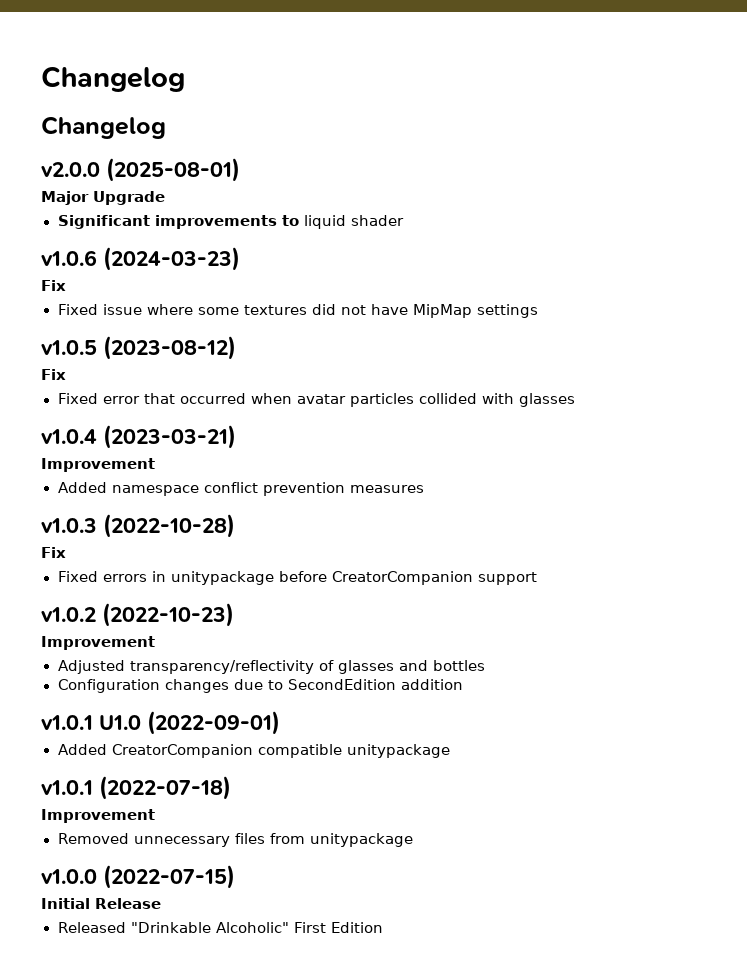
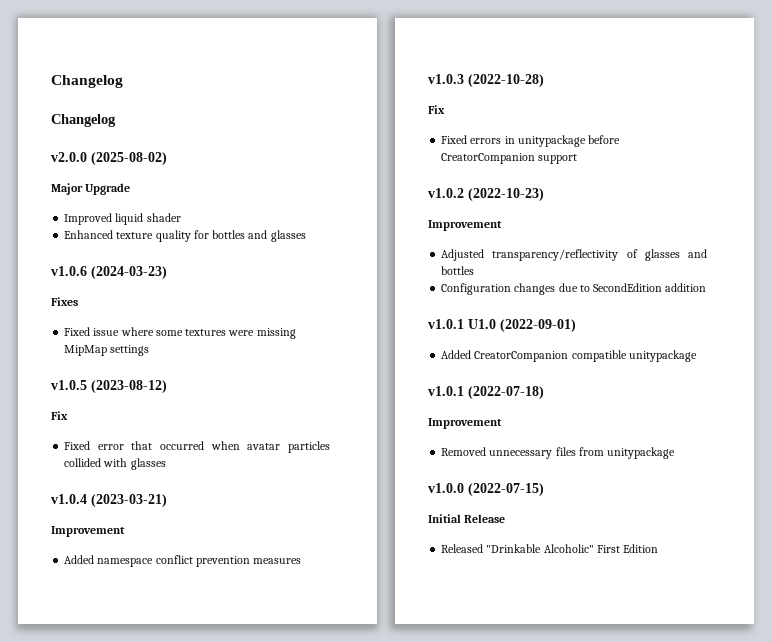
- v2.0.0 (2025-08-01)
+ v2.0.0 (2025-08-02)
- Significant improvements to liquid shader
+ Improved liquid shader
+ Enhanced texture quality for bottles and glasses
  v1.0.6 (2024-03-23)
- Fix
+ Fixes
- Fixed issue where some textures did not have MipMap settings
+ Fixed issue where some textures were missing MipMap settings

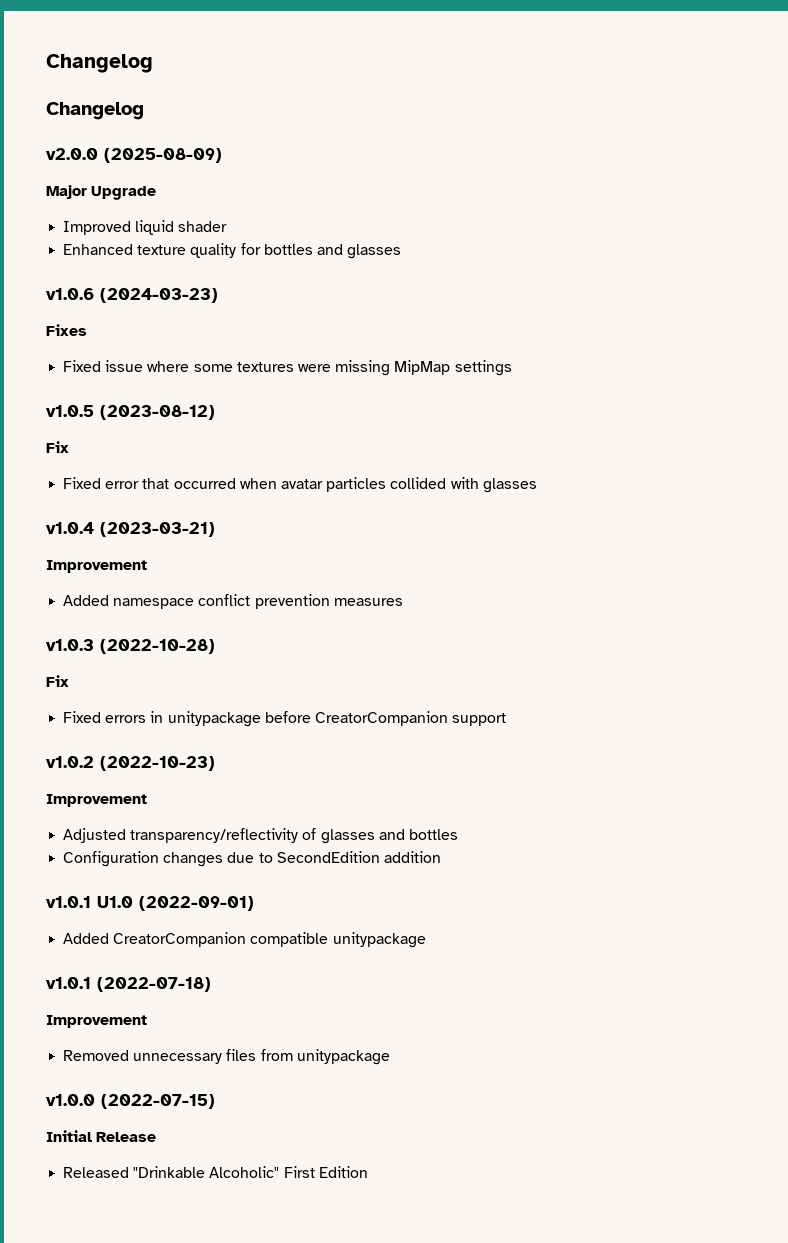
- v2.0.0 (2025-08-02)
+ v2.0.0 (2025-08-09)

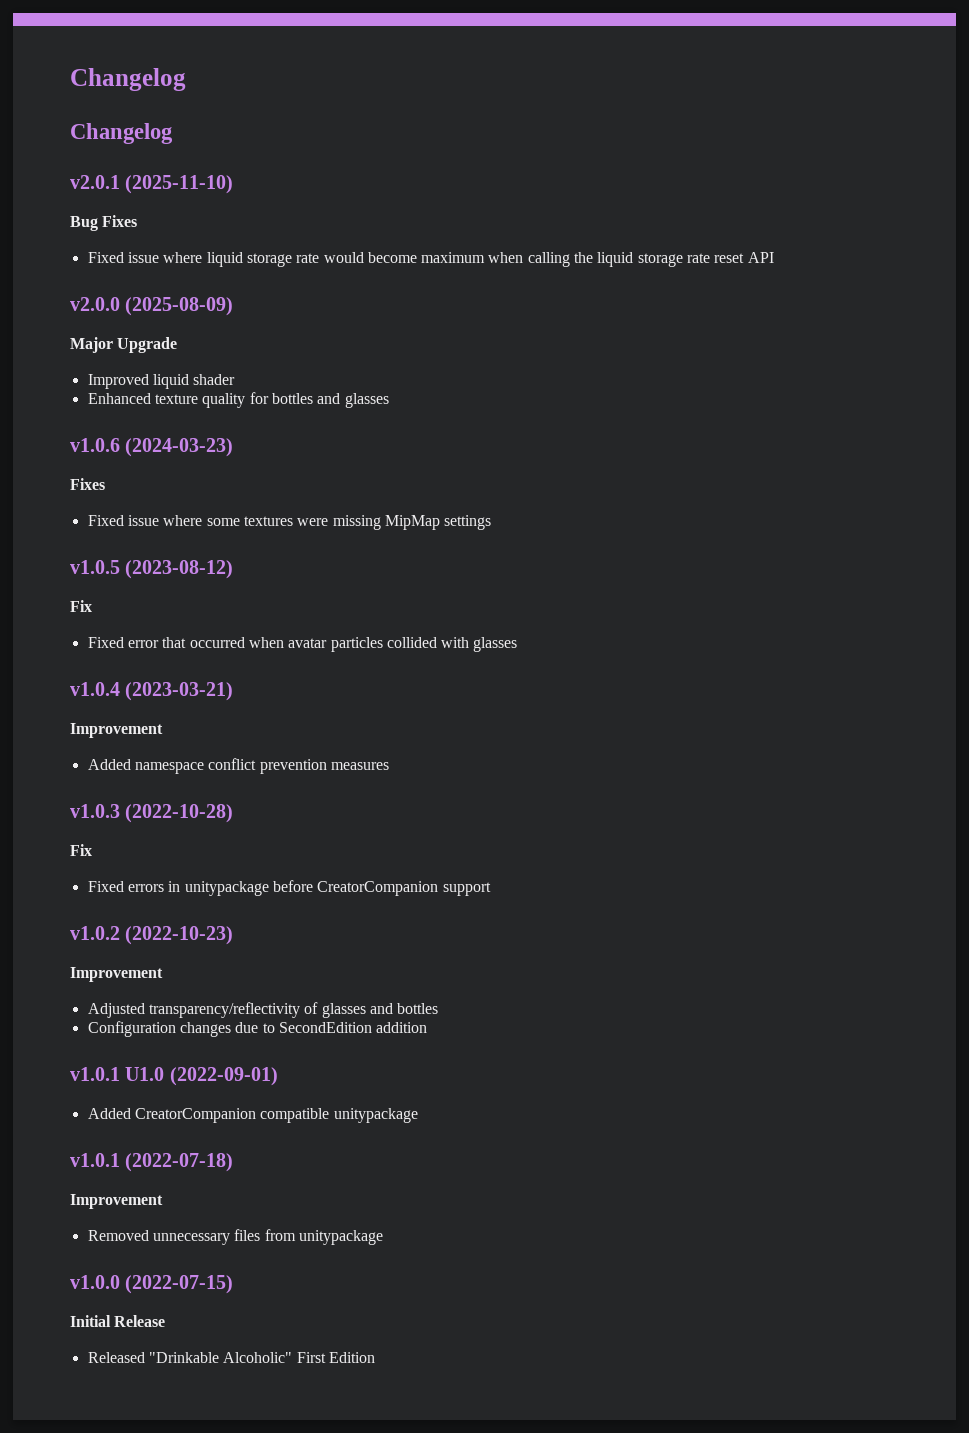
+ v2.0.1 (2025-11-10)
+ Bug Fixes
+ Fixed issue where liquid storage rate would become maximum when calling the liquid storage rate reset API

